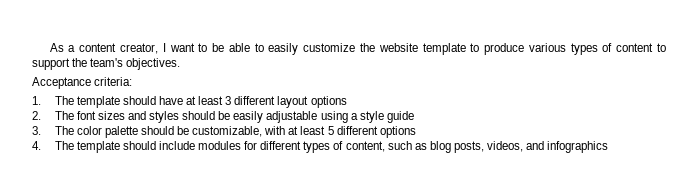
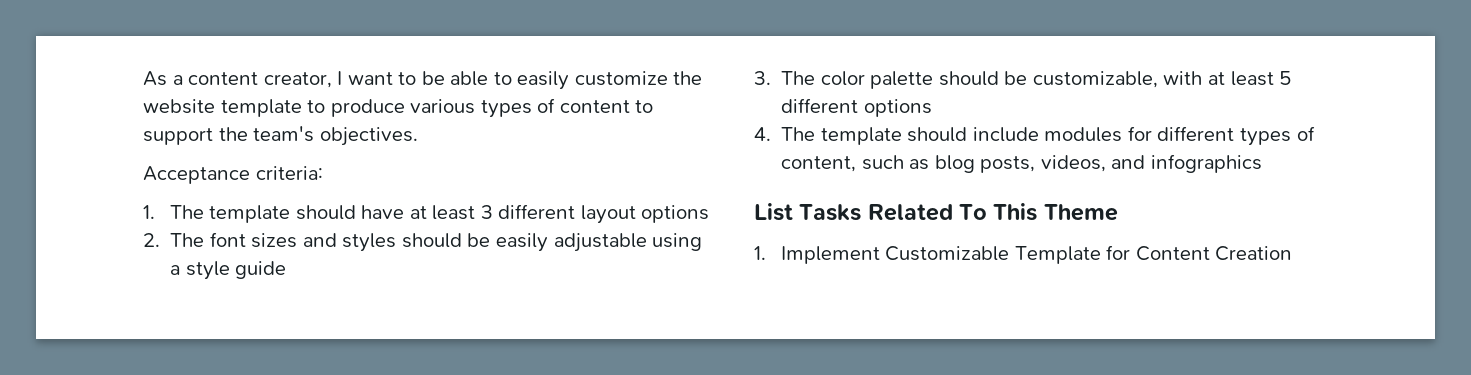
+ List Tasks Related To This Theme
+ 1. Implement Customizable Template for Content Creation

